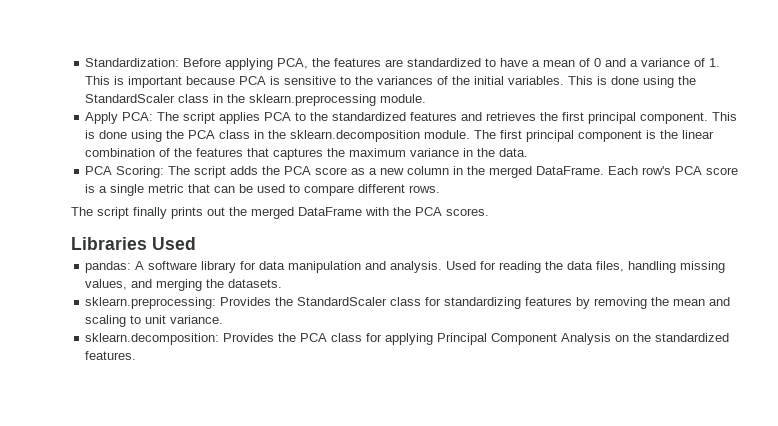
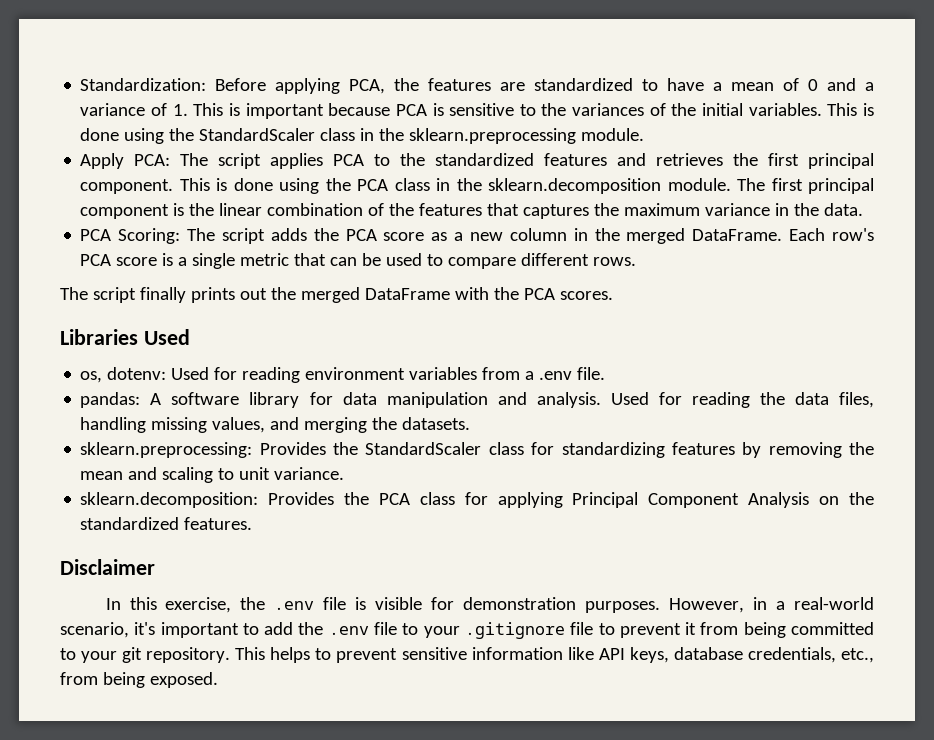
+ os, dotenv: Used for reading environment variables from a .env file.
+ Disclaimer
+ In this exercise, the .env file is visible for demonstration purposes. However, in a real-world scenario, it's important to add the .env file to your .gitignore file to prevent it from being committed to your git repository. This helps to prevent sensitive information like API keys, database credentials, etc., from being exposed.

